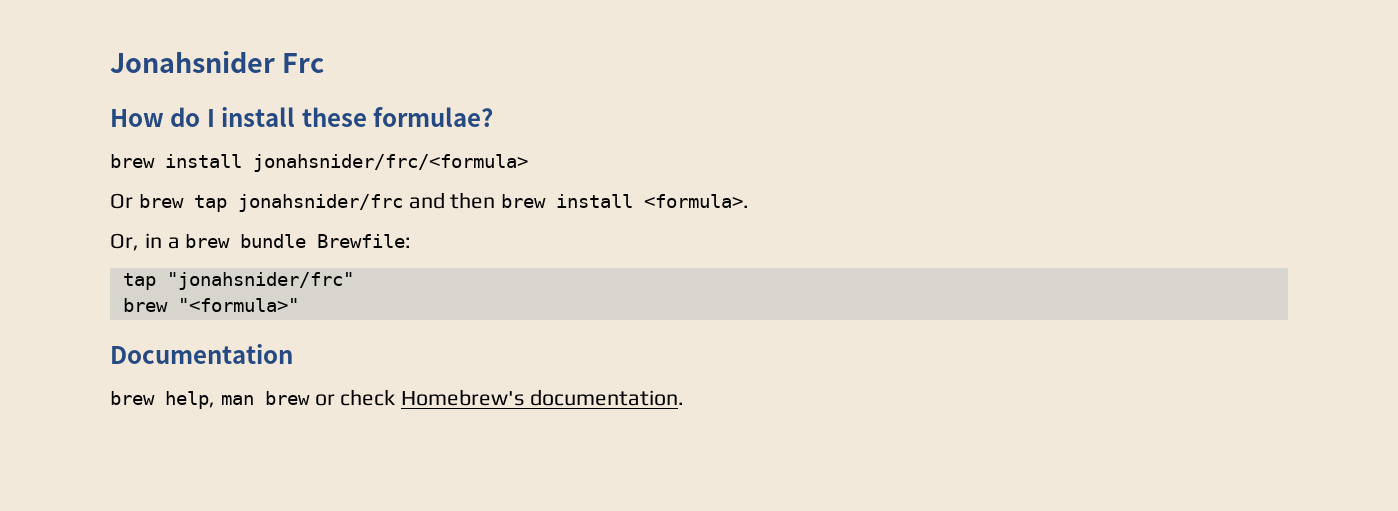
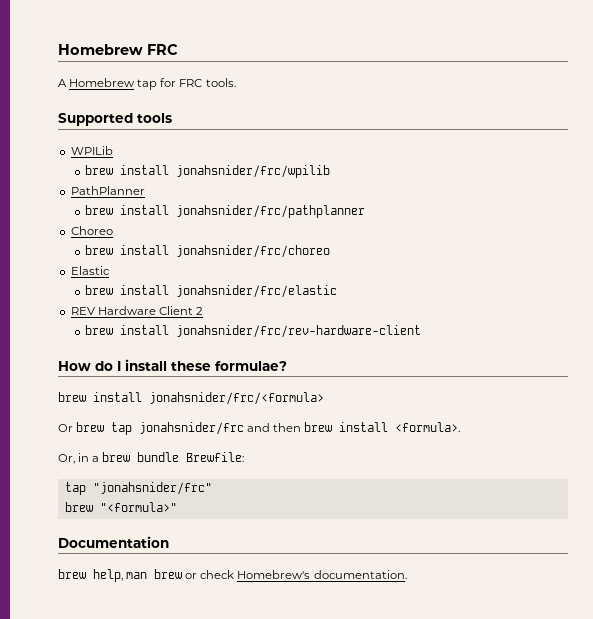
- Jonahsnider Frc
+ Homebrew FRC
+ A Homebrew tap for FRC tools.
+ Supported tools
+ WPILib
+ brew install jonahsnider/frc/wpilib
+ PathPlanner
+ brew install jonahsnider/frc/pathplanner
+ Choreo
+ brew install jonahsnider/frc/choreo
+ Elastic
+ brew install jonahsnider/frc/elastic
+ REV Hardware Client 2
+ brew install jonahsnider/frc/rev-hardware-client

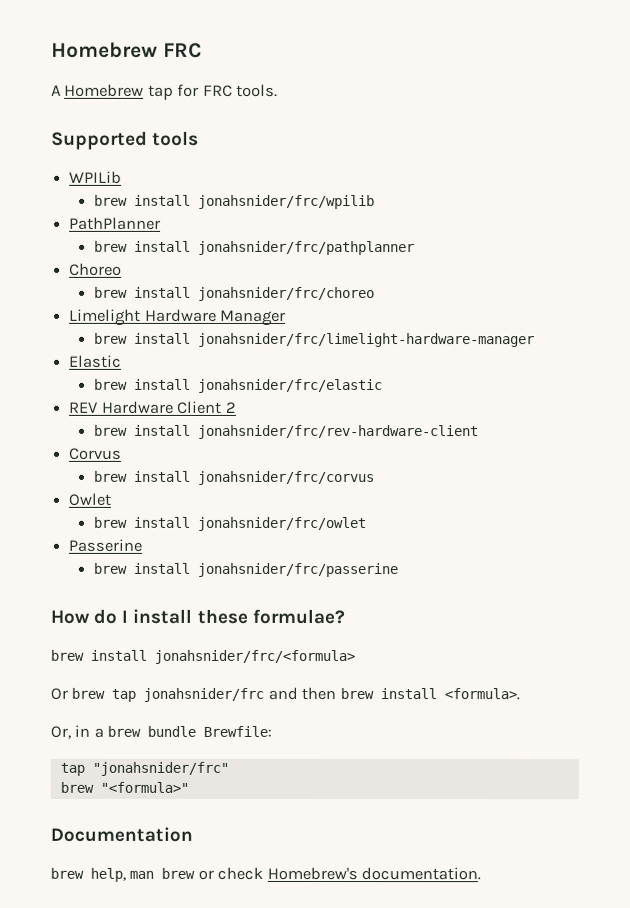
+ Limelight Hardware Manager
+ brew install jonahsnider/frc/limelight-hardware-manager
+ Corvus
+ brew install jonahsnider/frc/corvus
+ Owlet
+ brew install jonahsnider/frc/owlet
+ Passerine
+ brew install jonahsnider/frc/passerine

